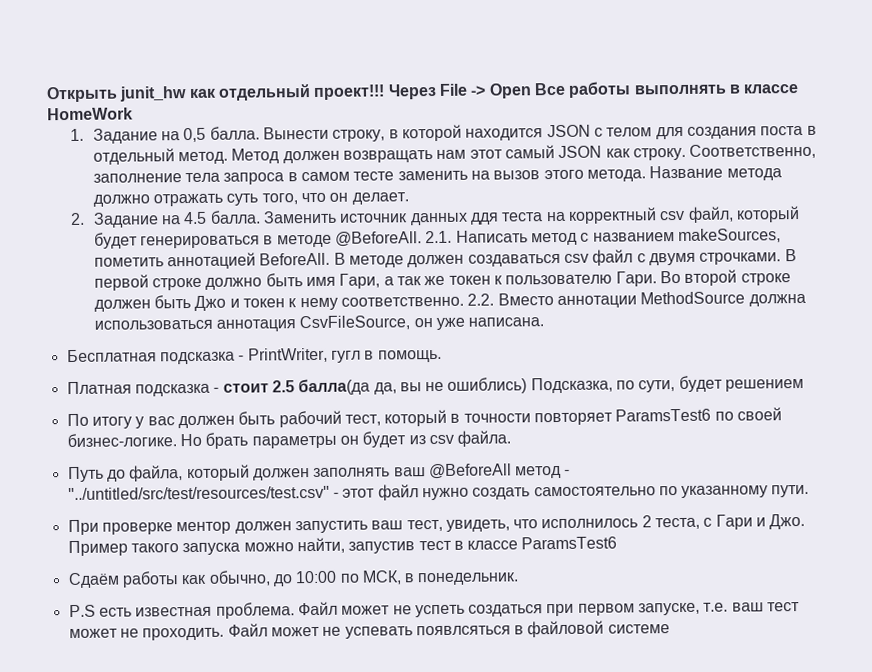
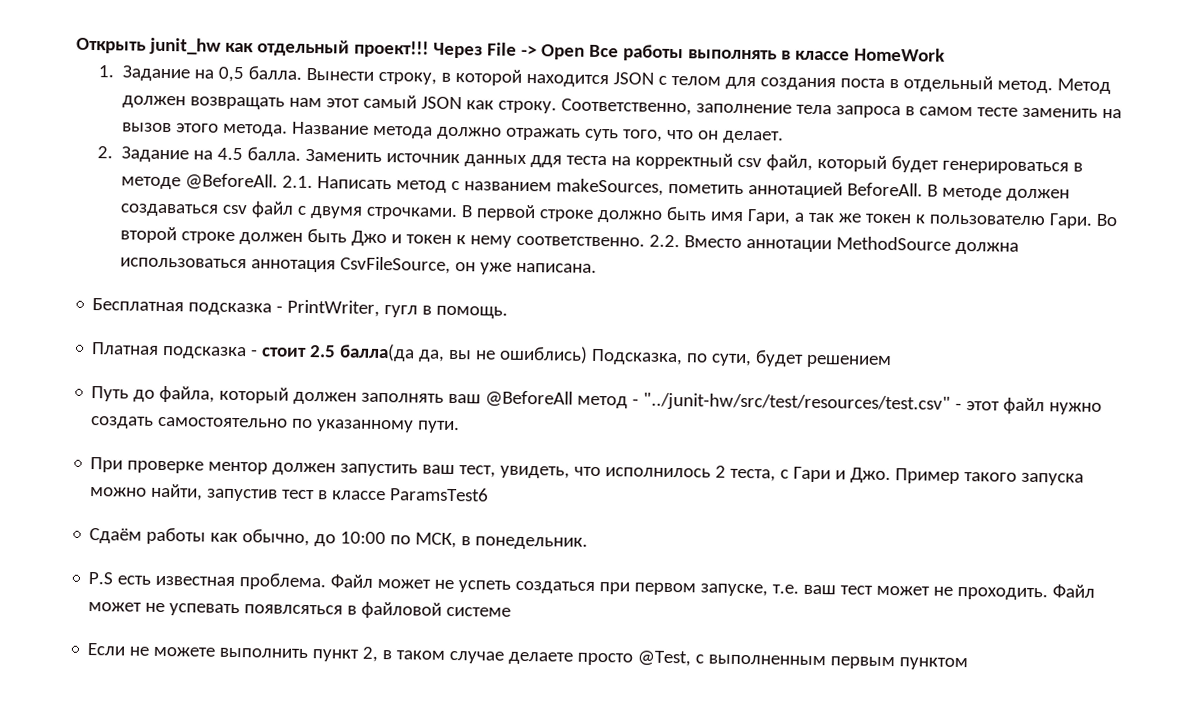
- По итогу у вас должен быть рабочий тест, который в точности повторяет ParamsTest6 по своей бизнес-логике. Но брать параметры он будет из csv файла.
- Путь до файла, который должен заполнять ваш @BeforeAll метод - "../untitled/src/test/resources/test.csv" - этот файл нужно создать самостоятельно по указанному пути.
+ Путь до файла, который должен заполнять ваш @BeforeAll метод - "../junit-hw/src/test/resources/test.csv" - этот файл нужно создать самостоятельно по указанному пути.
+ Если не можете выполнить пункт 2, в таком случае делаете просто @Test, с выполненным первым пунктом

